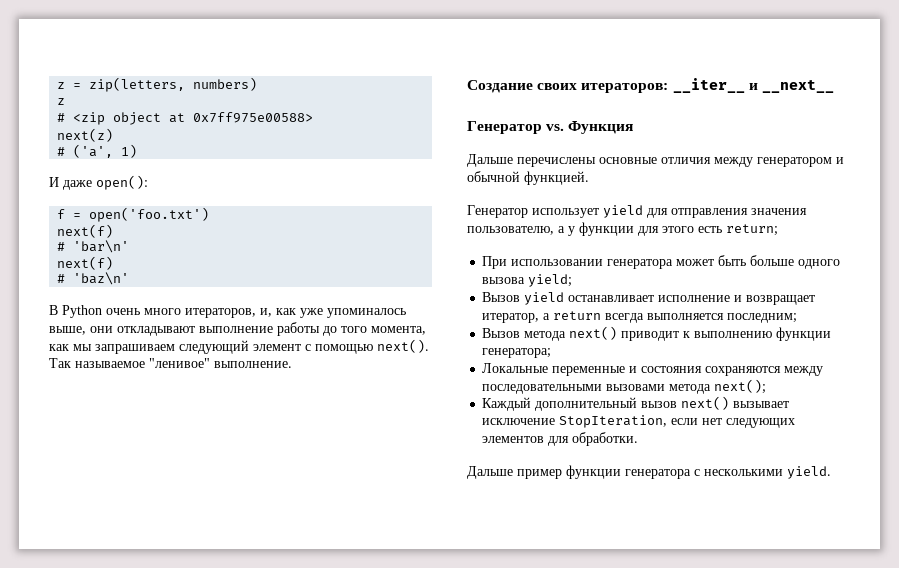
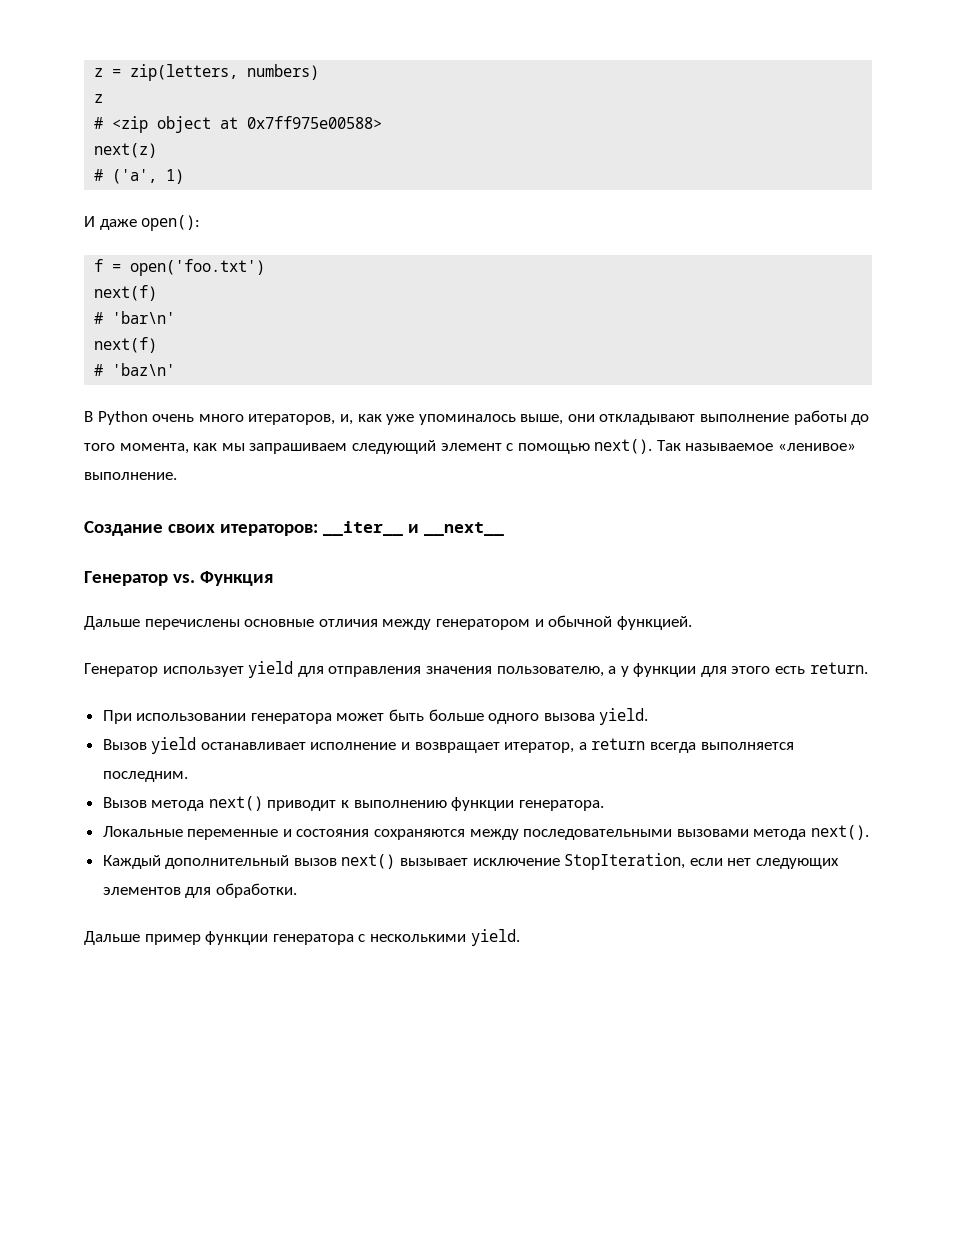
- Так называемое "ленивое" выполнение.
+ Так называемое «ленивое» выполнение.
- Генератор использует yield для отправления значения пользователю, а у функции для этого есть return;
+ Генератор использует yield для отправления значения пользователю, а у функции для этого есть return.
- При использовании генератора может быть больше одного вызова yield;
+ При использовании генератора может быть больше одного вызова yield.
- Вызов yield останавливает исполнение и возвращает итератор, а return всегда выполняется последним;
+ Вызов yield останавливает исполнение и возвращает итератор, а return всегда выполняется последним.
- Вызов метода next() приводит к выполнению функции генератора;
+ Вызов метода next() приводит к выполнению функции генератора.
- Локальные переменные и состояния сохраняются между последовательными вызовами метода next();
+ Локальные переменные и состояния сохраняются между последовательными вызовами метода next().

